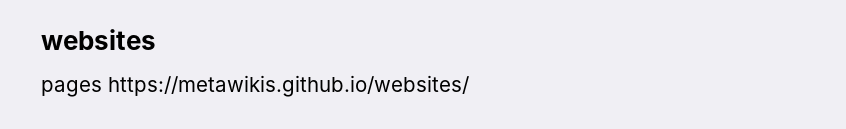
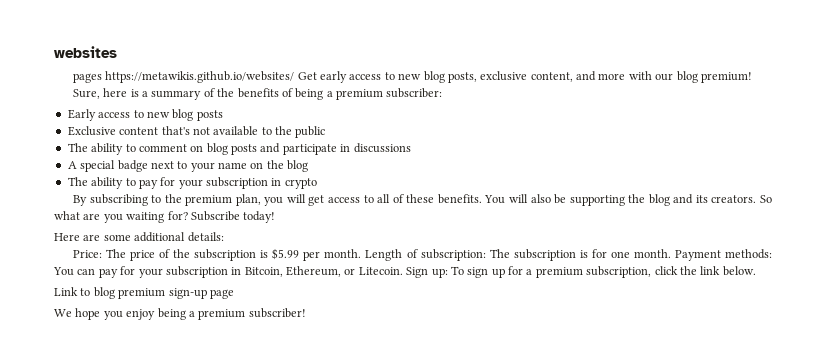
- pages https://metawikis.github.io/websites/
+ pages https://metawikis.github.io/websites/ Get early access to new blog posts, exclusive content, and more with our blog premium!
+ Sure, here is a summary of the benefits of being a premium subscriber:
+ Early access to new blog posts
+ Exclusive content that's not available to the public
+ The ability to comment on blog posts and participate in discussions
+ A special badge next to your name on the blog
+ The ability to pay for your subscription in crypto
+ By subscribing to the premium plan, you will get access to all of these benefits. You will also be supporting the blog and its creators. So what are you waiting for? Subscribe today!
+ Here are some additional details:
+ Price: The price of the subscription is $5.99 per month. Length of subscription: The subscription is for one month. Payment methods: You can pay for your subscription in Bitcoin, Ethereum, or Litecoin. Sign up: To sign up for a premium subscription, click the link below.
+ Link to blog premium sign-up page
+ We hope you enjoy being a premium subscriber!

